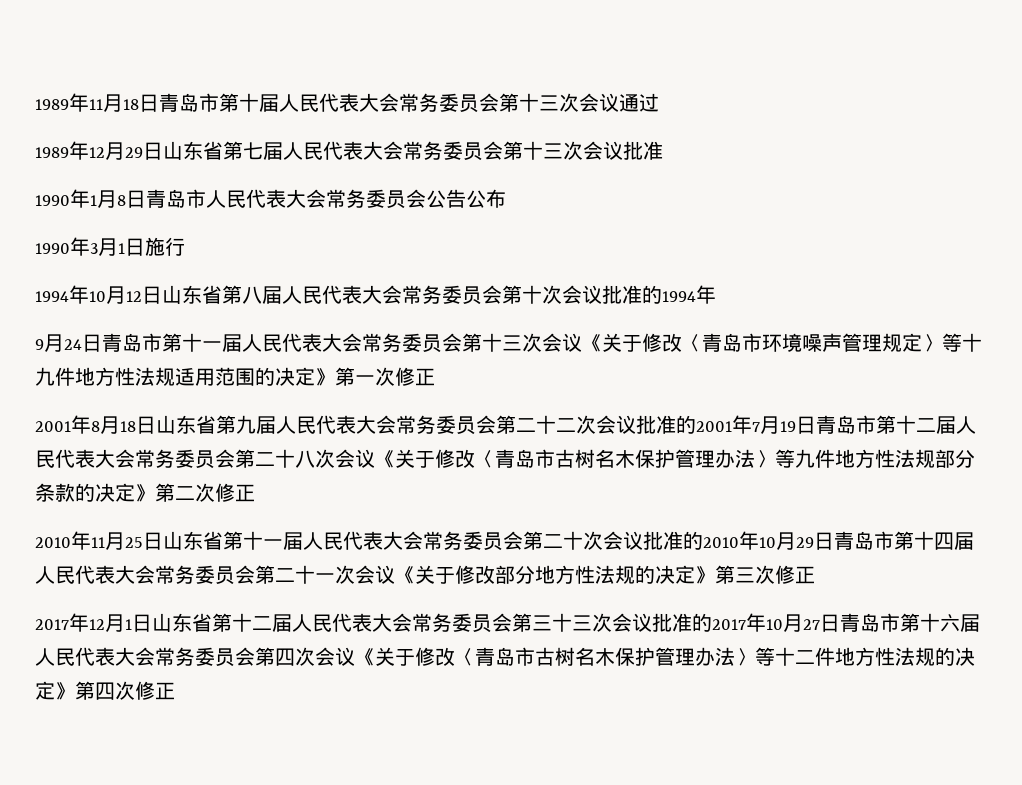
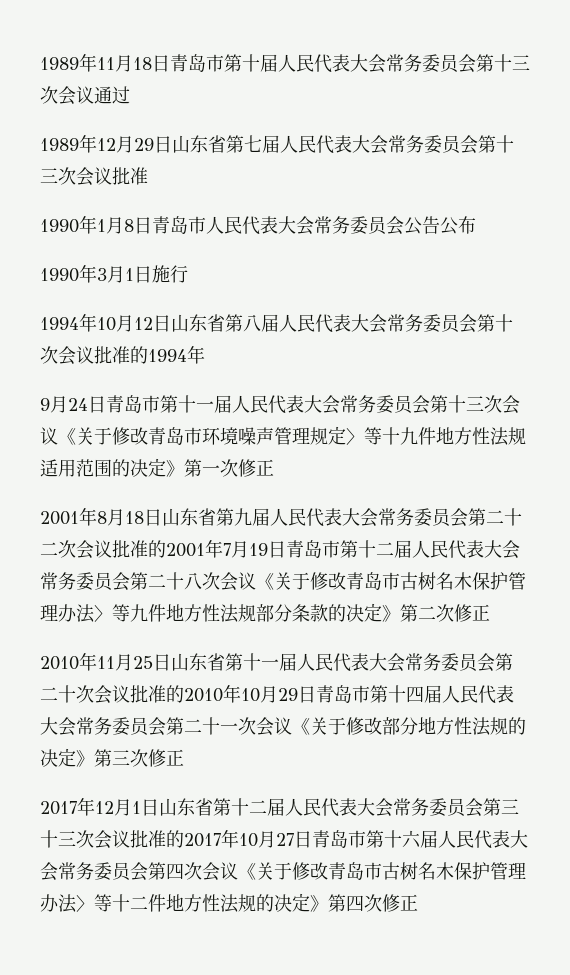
- 9月24日青岛市第十一届人民代表大会常务委员会第十三次会议《关于修改〈青岛市环境噪声管理规定〉等十九件地方性法规适用范围的决定》第一次修正
+ 9月24日青岛市第十一届人民代表大会常务委员会第十三次会议《关于修改青岛市环境噪声管理规定〉等十九件地方性法规适用范围的决定》第一次修正
- 2001年8月18日山东省第九届人民代表大会常务委员会第二十二次会议批准的2001年7月19日青岛市第十二届人民代表大会常务委员会第二十八次会议《关于修改〈青岛市古树名木保护管理办法〉等九件地方性法规部分条款的决定》第二次修正
+ 2001年8月18日山东省第九届人民代表大会常务委员会第二十二次会议批准的2001年7月19日青岛市第十二届人民代表大会常务委员会第二十八次会议《关于修改青岛市古树名木保护管理办法〉等九件地方性法规部分条款的决定》第二次修正
- 2017年12月1日山东省第十二届人民代表大会常务委员会第三十三次会议批准的2017年10月27日青岛市第十六届人民代表大会常务委员会第四次会议《关于修改〈青岛市古树名木保护管理办法〉等十二件地方性法规的决定》第四次修正
+ 2017年12月1日山东省第十二届人民代表大会常务委员会第三十三次会议批准的2017年10月27日青岛市第十六届人民代表大会常务委员会第四次会议《关于修改青岛市古树名木保护管理办法〉等十二件地方性法规的决定》第四次修正

